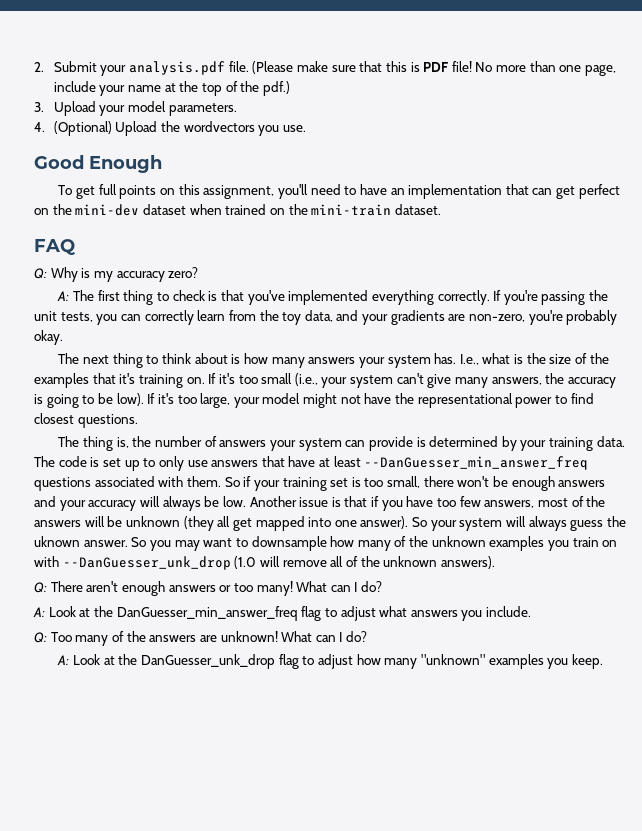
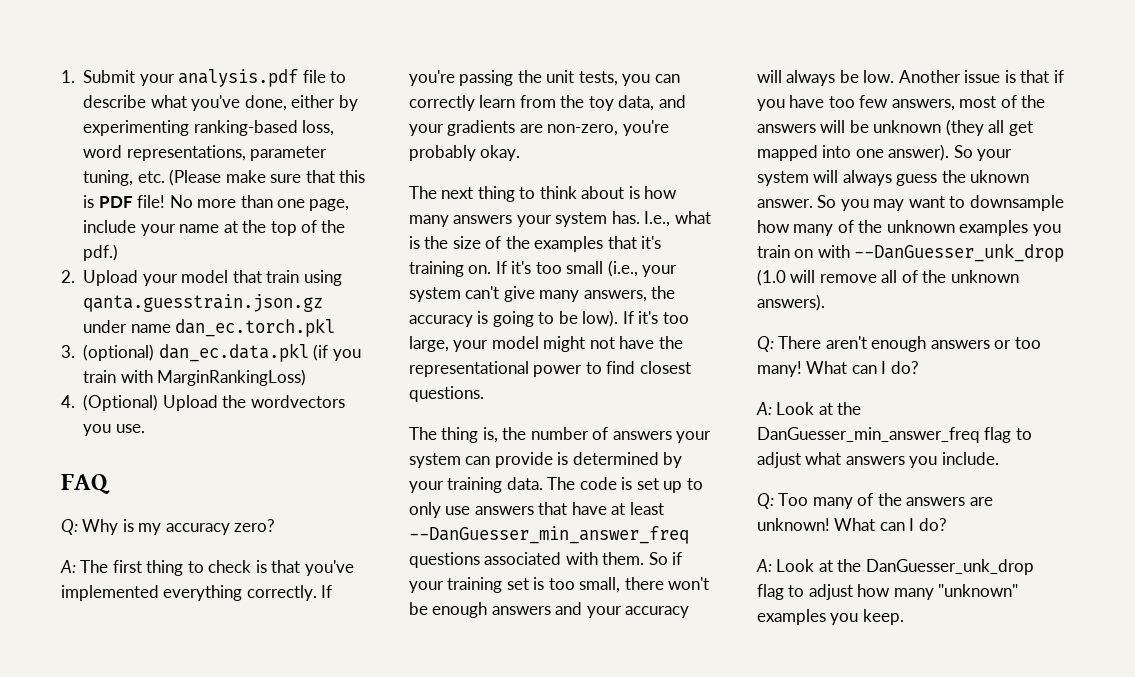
- 2. Submit your analysis.pdf file. (Please make sure that this is PDF file!
+ 1. Submit your analysis.pdf file to describe what you've done, either by experimenting ranking-based loss, word representations, parameter tuning, etc. (Please make sure that this is PDF file!
- 3. Upload your model parameters.
+ 2. Upload your model that train using qanta.guesstrain.json.gz under name dan_ec.torch.pkl
+ 3. (optional) dan_ec.data.pkl (if you train with MarginRankingLoss)
- Good Enough
- To get full points on this assignment, you'll need to have an implementation that can get perfect on the mini-dev dataset when trained on the mini-train dataset.

